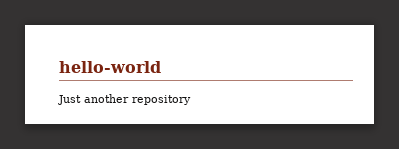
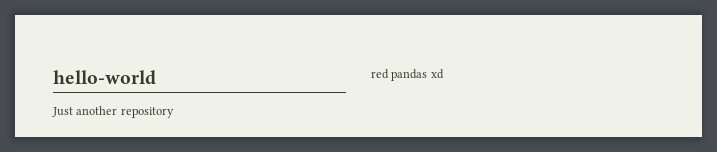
+ red pandas xd

